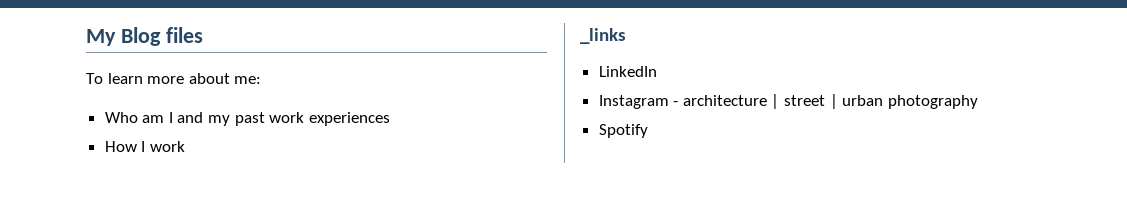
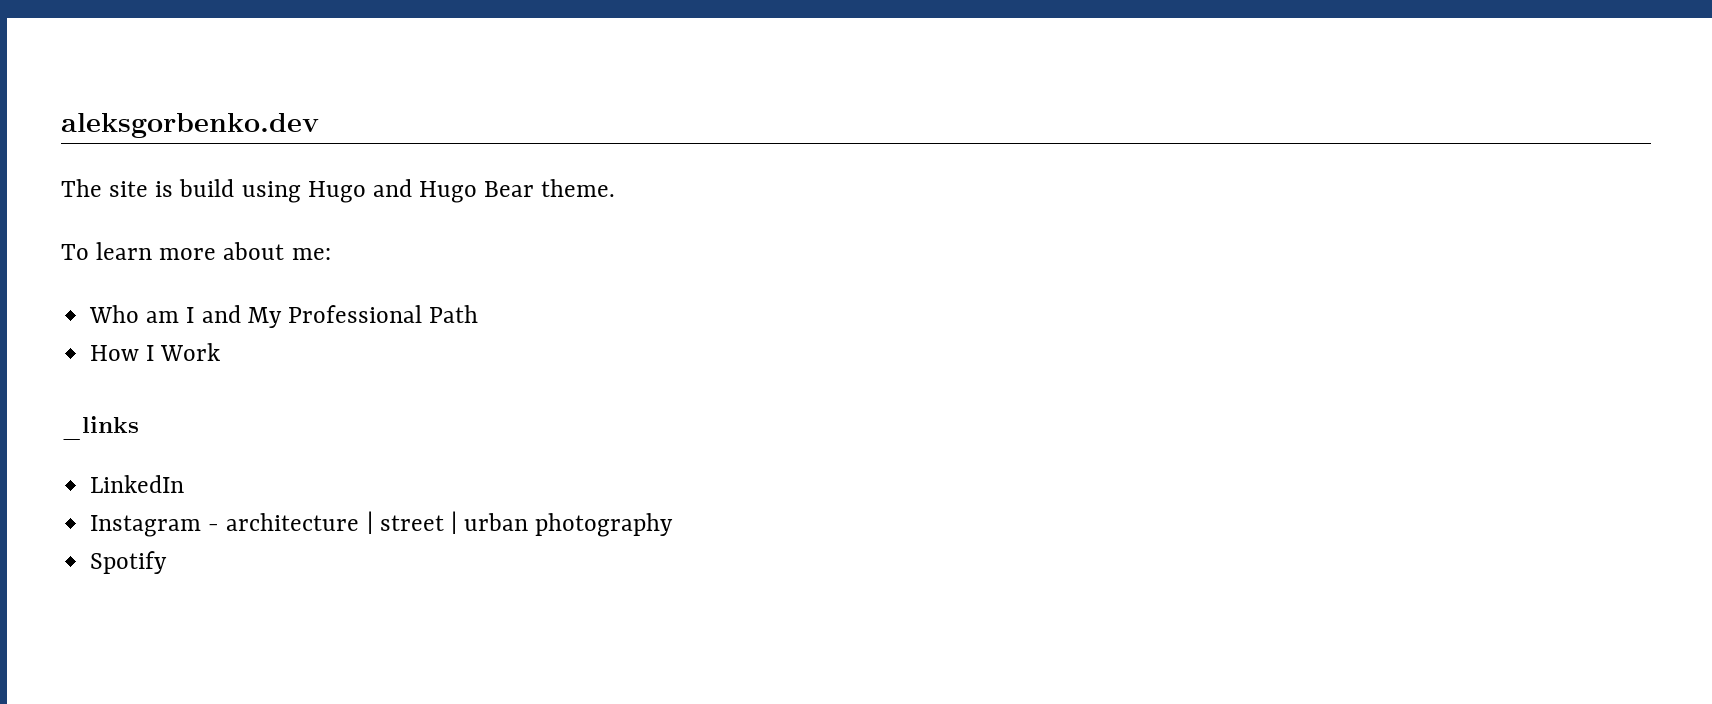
- My Blog files
+ aleksgorbenko.dev
+ The site is build using Hugo and Hugo Bear theme.
- Who am I and my past work experiences
+ Who am I and My Professional Path
- How I work
+ How I Work

